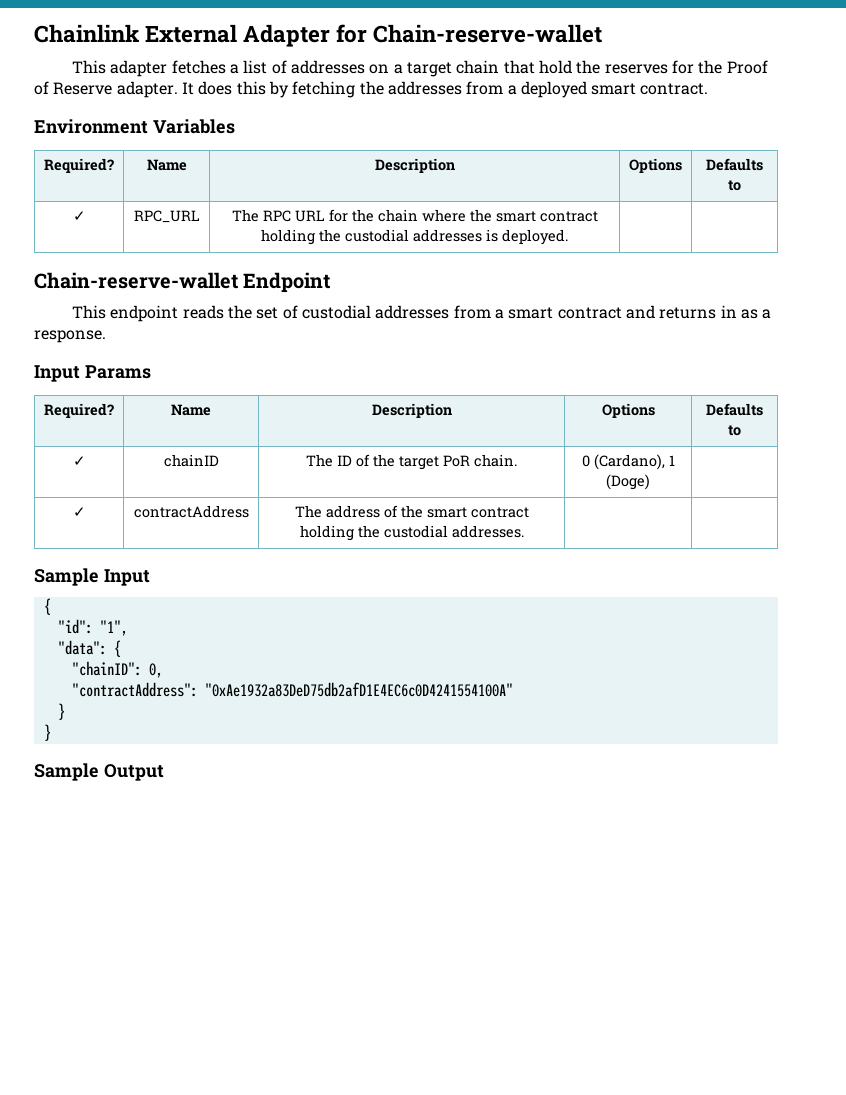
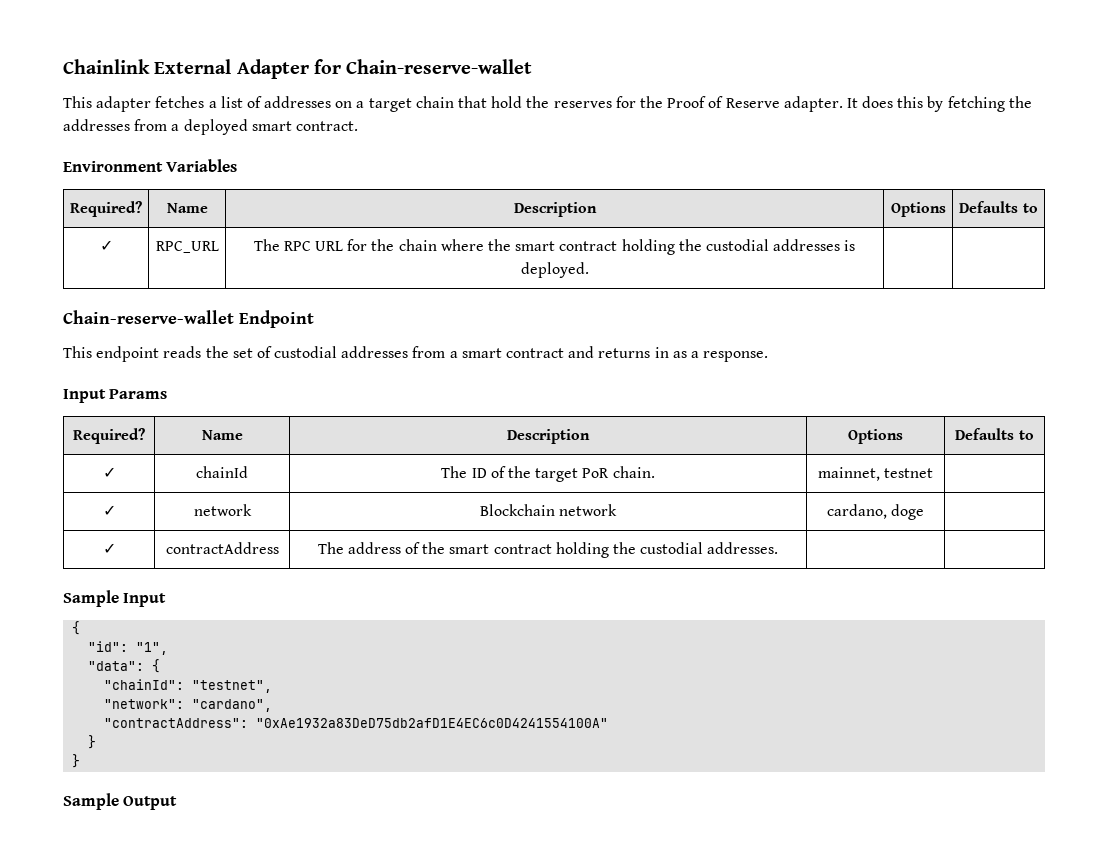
- ✓ | chainID | The ID of the target PoR chain. | 0 (Cardano), 1 (Doge) |
+ ✓ | chainId | The ID of the target PoR chain. | mainnet, testnet |
+ ✓ | network | Blockchain network | cardano, doge |
- "chainID": 0,
+ "chainId": "testnet",
+ "network": "cardano",

